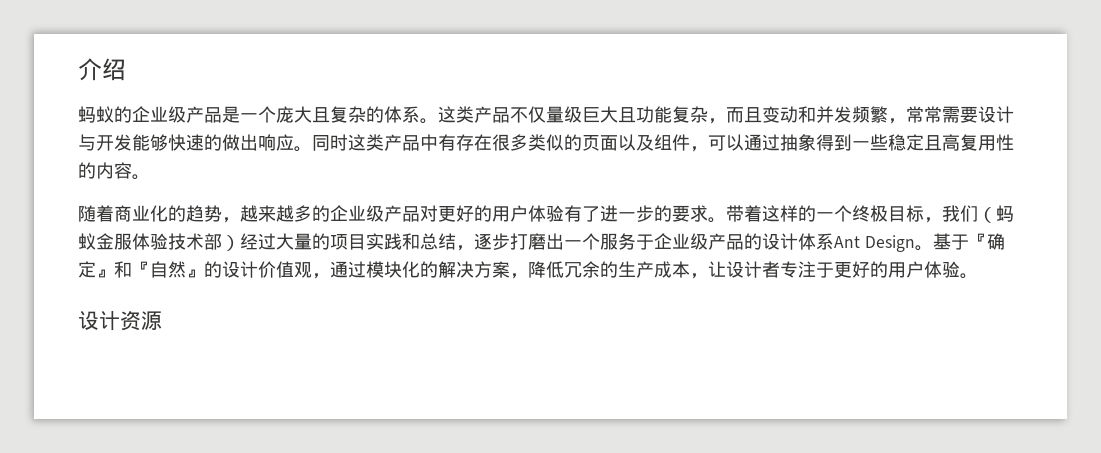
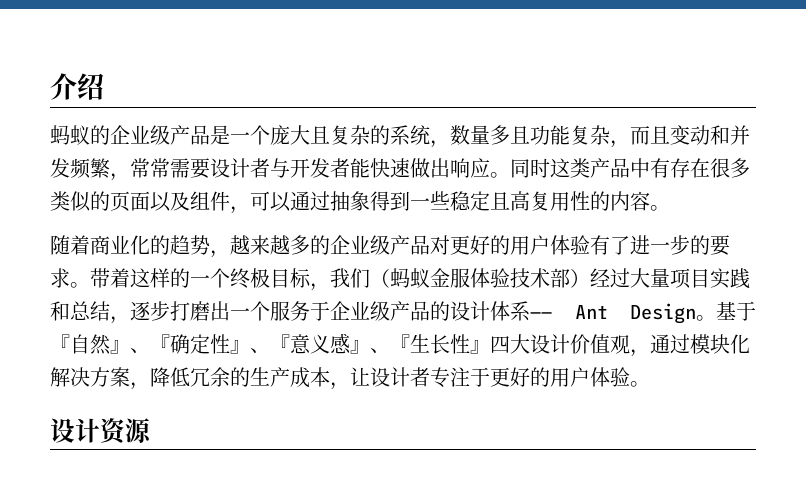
- 蚂蚁的企业级产品是一个庞大且复杂的体系。这类产品不仅量级巨大且功能复杂，而且变动和并发频繁，常常需要设计与开发能够快速的做出响应。
+ 蚂蚁的企业级产品是一个庞大且复杂的系统，数量多且功能复杂，而且变动和并发频繁，常常需要设计者与开发者能快速做出响应。
- 带着这样的一个终极目标，我们（蚂蚁金服体验技术部）经过大量的项目实践和总结，逐步打磨出一个服务于企业级产品的设计体系Ant Design。
+ 带着这样的一个终极目标，我们（蚂蚁金服体验技术部）经过大量项目实践和总结，逐步打磨出一个服务于企业级产品的设计体系—— Ant Design。
- 基于『确定』和『自然』的设计价值观，通过模块化的解决方案，降低冗余的生产成本，让设计者专注于更好的用户体验。
+ 基于『自然』、『确定性』、『意义感』、『生长性』四大设计价值观，通过模块化解决方案，降低冗余的生产成本，让设计者专注于更好的用户体验。

